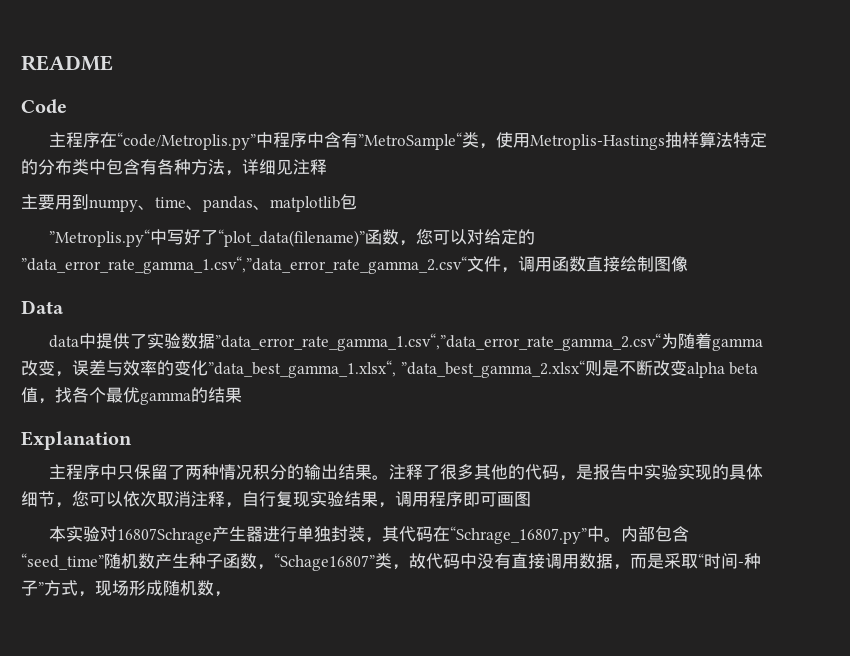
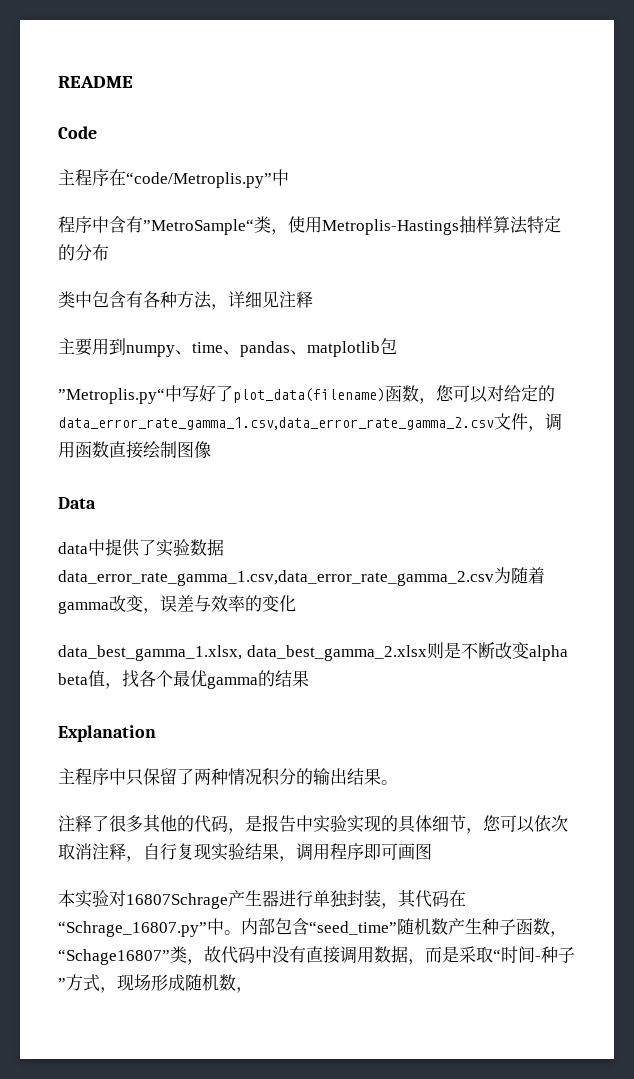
- 主程序在“code/Metroplis.py”中程序中含有”MetroSample“类，使用Metroplis-Hastings抽样算法特定的分布类中包含有各种方法，详细见注释
+ 主程序在“code/Metroplis.py”中
+ 程序中含有”MetroSample“类，使用Metroplis-Hastings抽样算法特定的分布
+ 类中包含有各种方法，详细见注释
- ”Metroplis.py“中写好了“plot_data(filename)”函数，您可以对给定的”data_error_rate_gamma_1.csv“,”data_error_rate_gamma_2.csv“文件，调用函数直接绘制图像
+ ”Metroplis.py“中写好了plot_data(filename)函数，您可以对给定的data_error_rate_gamma_1.csv,data_error_rate_gamma_2.csv文件，调用函数直接绘制图像
- data中提供了实验数据”data_error_rate_gamma_1.csv“,”data_error_rate_gamma_2.csv“为随着gamma改变，误差与效率的变化”data_best_gamma_1.xlsx“, ”data_best_gamma_2.xlsx“则是不断改变alpha beta值，找各个最优gamma的结果
+ data中提供了实验数据data_error_rate_gamma_1.csv,data_error_rate_gamma_2.csv为随着gamma改变，误差与效率的变化
+ data_best_gamma_1.xlsx, data_best_gamma_2.xlsx则是不断改变alpha beta值，找各个最优gamma的结果
- 主程序中只保留了两种情况积分的输出结果。注释了很多其他的代码，是报告中实验实现的具体细节，您可以依次取消注释，自行复现实验结果，调用程序即可画图
+ 主程序中只保留了两种情况积分的输出结果。
+ 注释了很多其他的代码，是报告中实验实现的具体细节，您可以依次取消注释，自行复现实验结果，调用程序即可画图

